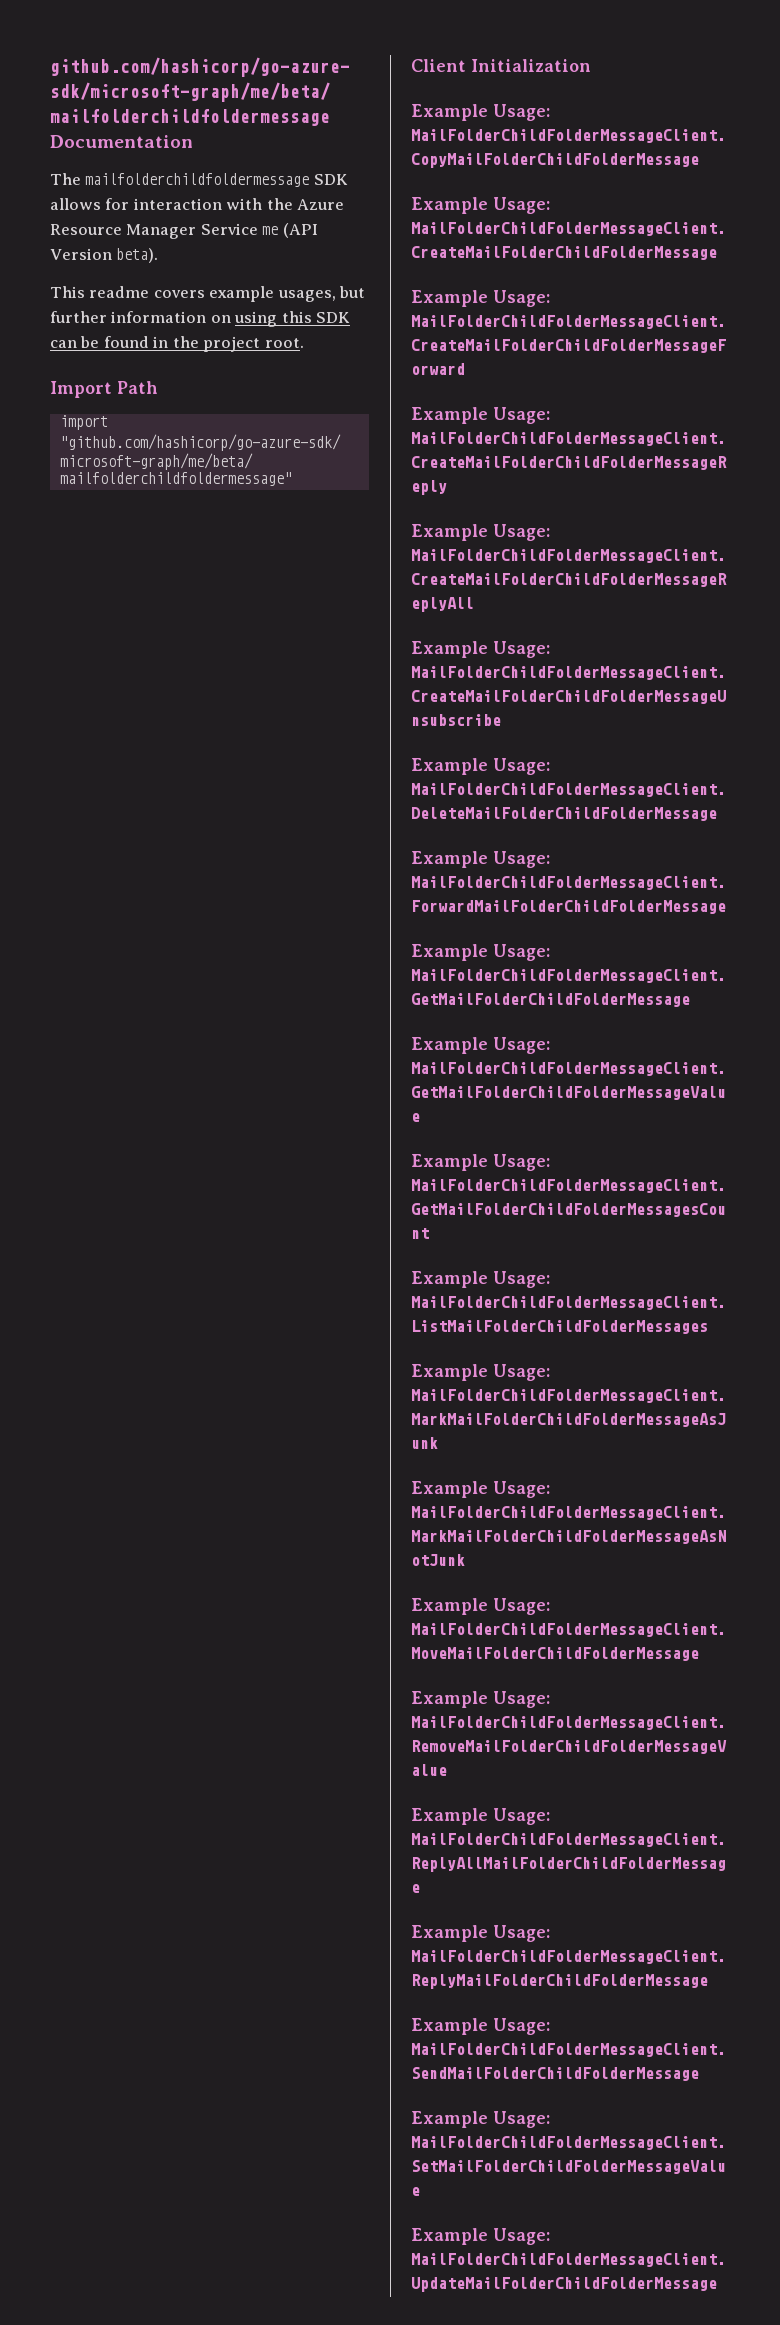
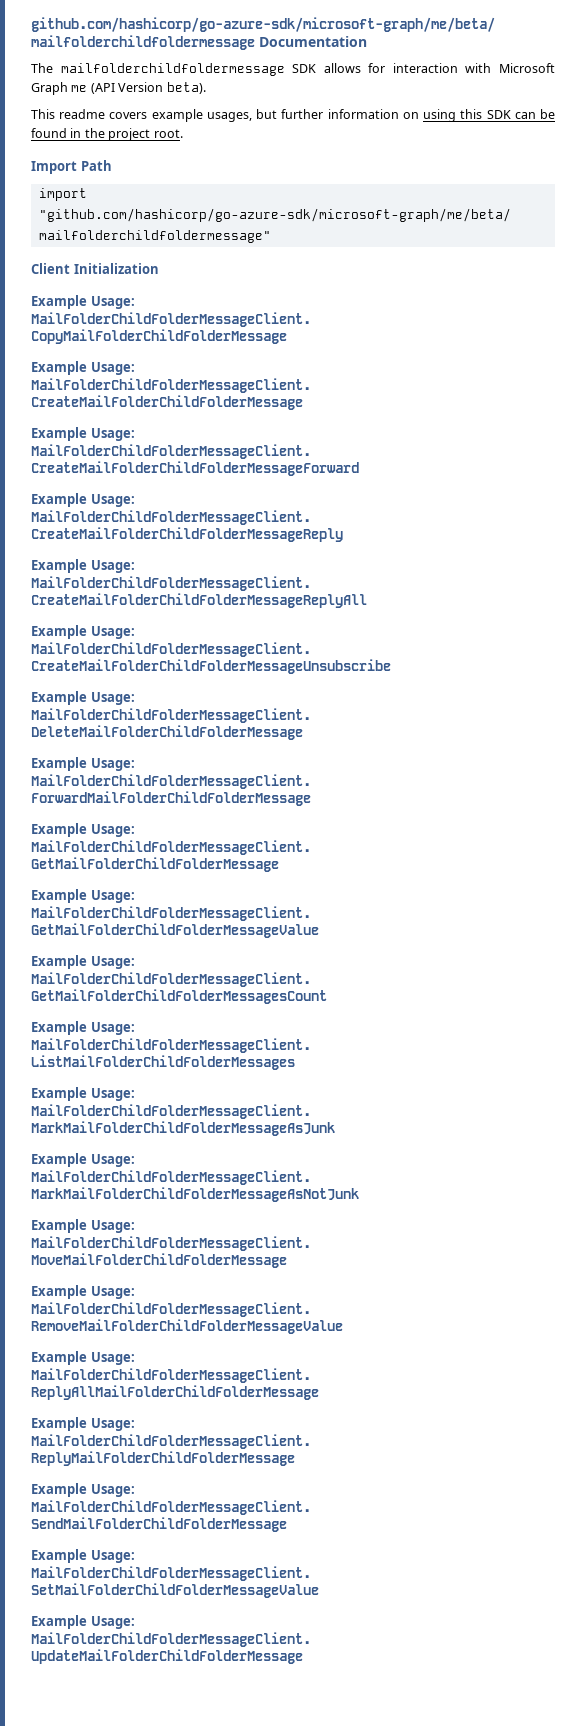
- The mailfolderchildfoldermessage SDK allows for interaction with the Azure Resource Manager Service me (API Version beta).
+ The mailfolderchildfoldermessage SDK allows for interaction with Microsoft Graph me (API Version beta).

